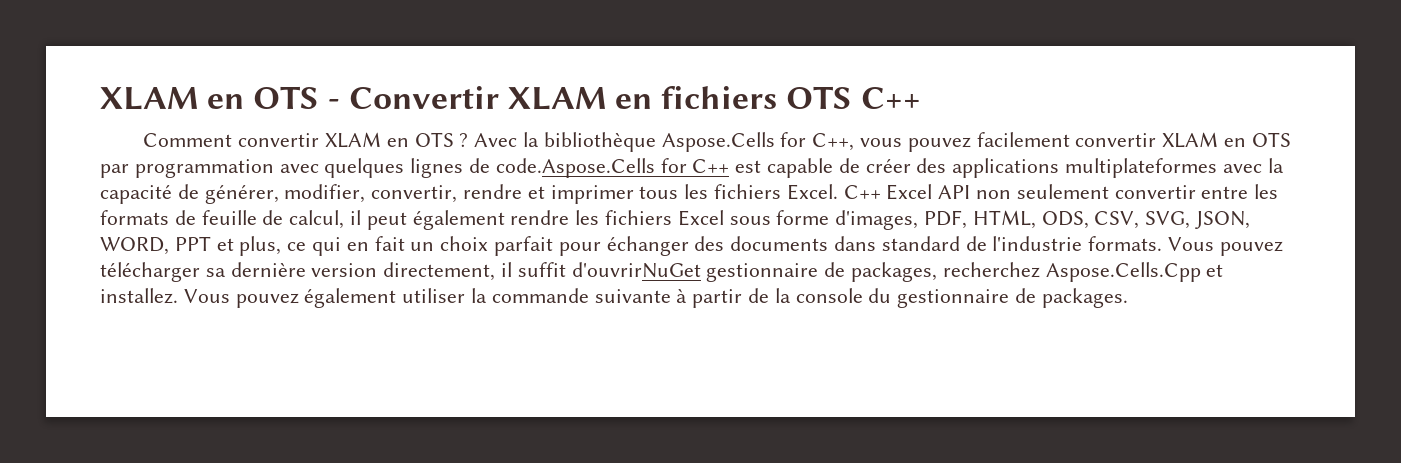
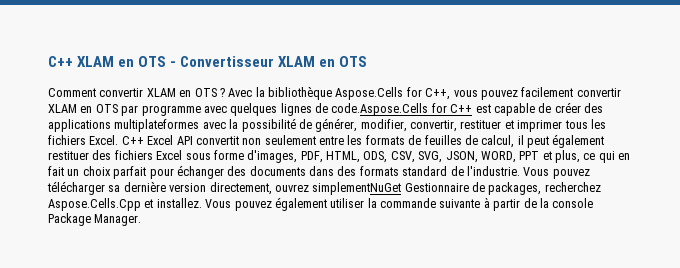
- XLAM en OTS - Convertir XLAM en fichiers OTS C++
+ C++ XLAM en OTS - Convertisseur XLAM en OTS
- Avec la bibliothèque Aspose.Cells for C++, vous pouvez facilement convertir XLAM en OTS par programmation avec quelques lignes de code.Aspose.Cells for C++ est capable de créer des applications multiplateformes avec la capacité de générer, modifier, convertir, rendre et imprimer tous les fichiers Excel.
+ Avec la bibliothèque Aspose.Cells for C++, vous pouvez facilement convertir XLAM en OTS par programme avec quelques lignes de code.Aspose.Cells for C++ est capable de créer des applications multiplateformes avec la possibilité de générer, modifier, convertir, restituer et imprimer tous les fichiers Excel.
- C++ Excel API non seulement convertir entre les formats de feuille de calcul, il peut également rendre les fichiers Excel sous forme d'images, PDF, HTML, ODS, CSV, SVG, JSON, WORD, PPT et plus, ce qui en fait un choix parfait pour échanger des documents dans standard de l'industrie formats.
+ C++ Excel API convertit non seulement entre les formats de feuilles de calcul, il peut également restituer des fichiers Excel sous forme d'images, PDF, HTML, ODS, CSV, SVG, JSON, WORD, PPT et plus, ce qui en fait un choix parfait pour échanger des documents dans des formats standard de l'industrie.
- Vous pouvez télécharger sa dernière version directement, il suffit d'ouvrirNuGet gestionnaire de packages, recherchez Aspose.Cells.Cpp et installez.
+ Vous pouvez télécharger sa dernière version directement, ouvrez simplementNuGet Gestionnaire de packages, recherchez Aspose.Cells.Cpp et installez.
- Vous pouvez également utiliser la commande suivante à partir de la console du gestionnaire de packages.
+ Vous pouvez également utiliser la commande suivante à partir de la console Package Manager.

